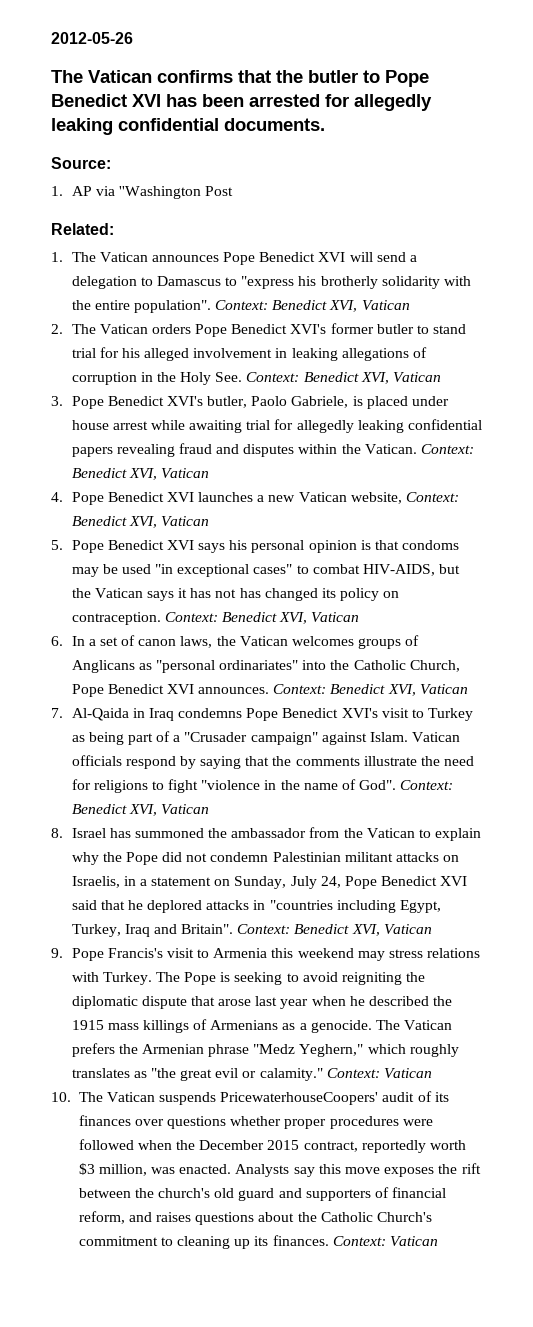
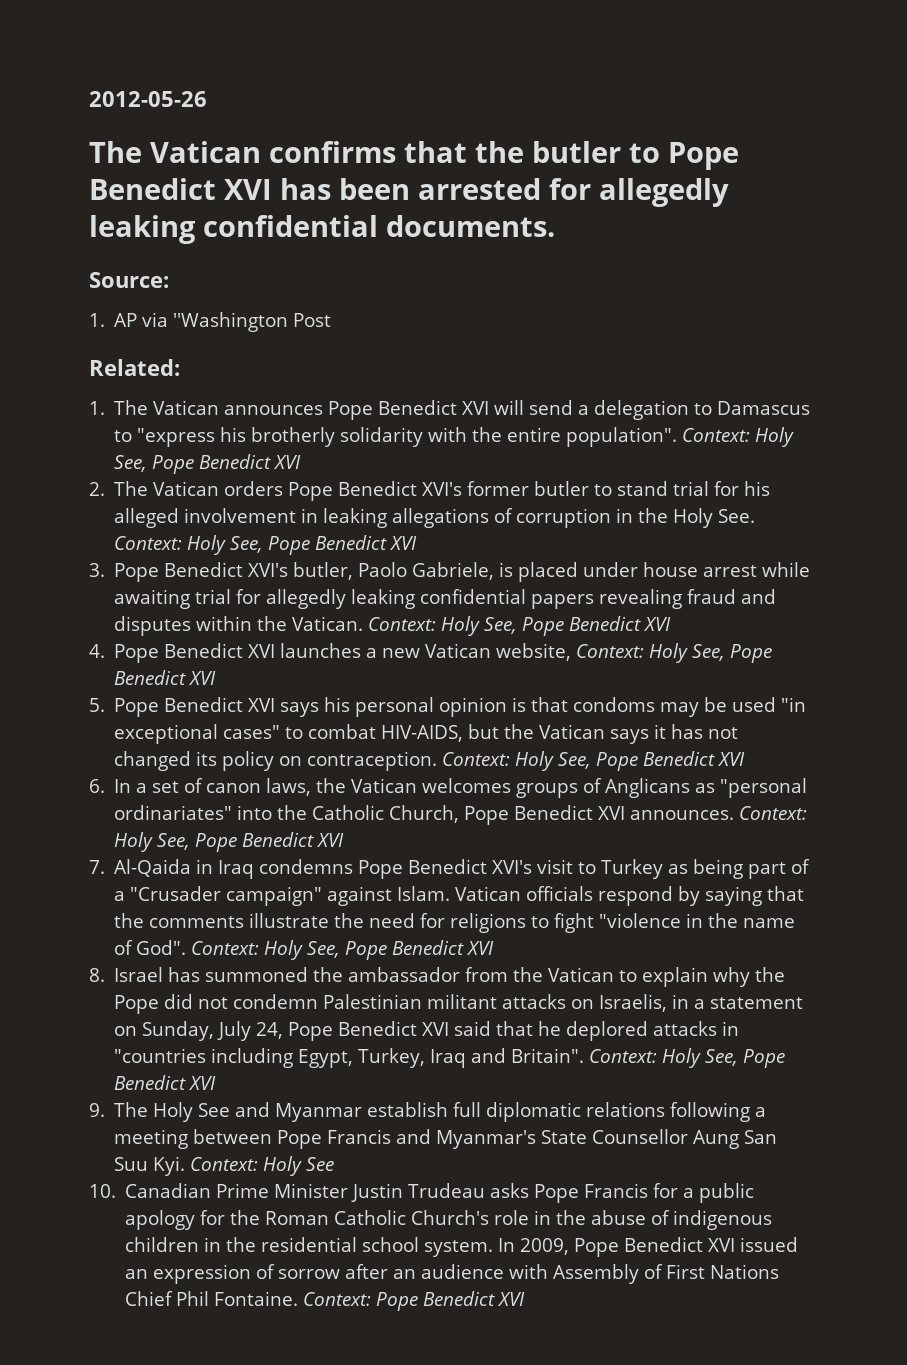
- 1. The Vatican announces Pope Benedict XVI will send a delegation to Damascus to "express his brotherly solidarity with the entire population". Context: Benedict XVI, Vatican
+ 1. The Vatican announces Pope Benedict XVI will send a delegation to Damascus to "express his brotherly solidarity with the entire population". Context: Holy See, Pope Benedict XVI
- 2. The Vatican orders Pope Benedict XVI's former butler to stand trial for his alleged involvement in leaking allegations of corruption in the Holy See. Context: Benedict XVI, Vatican
+ 2. The Vatican orders Pope Benedict XVI's former butler to stand trial for his alleged involvement in leaking allegations of corruption in the Holy See. Context: Holy See, Pope Benedict XVI
- 3. Pope Benedict XVI's butler, Paolo Gabriele, is placed under house arrest while awaiting trial for allegedly leaking confidential papers revealing fraud and disputes within the Vatican. Context: Benedict XVI, Vatican
+ 3. Pope Benedict XVI's butler, Paolo Gabriele, is placed under house arrest while awaiting trial for allegedly leaking confidential papers revealing fraud and disputes within the Vatican. Context: Holy See, Pope Benedict XVI
- 4. Pope Benedict XVI launches a new Vatican website, Context: Benedict XVI, Vatican
+ 4. Pope Benedict XVI launches a new Vatican website, Context: Holy See, Pope Benedict XVI
- 5. Pope Benedict XVI says his personal opinion is that condoms may be used "in exceptional cases" to combat HIV-AIDS, but the Vatican says it has not has changed its policy on contraception. Context: Benedict XVI, Vatican
+ 5. Pope Benedict XVI says his personal opinion is that condoms may be used "in exceptional cases" to combat HIV-AIDS, but the Vatican says it has not changed its policy on contraception. Context: Holy See, Pope Benedict XVI
- 6. In a set of canon laws, the Vatican welcomes groups of Anglicans as "personal ordinariates" into the Catholic Church, Pope Benedict XVI announces. Context: Benedict XVI, Vatican
+ 6. In a set of canon laws, the Vatican welcomes groups of Anglicans as "personal ordinariates" into the Catholic Church, Pope Benedict XVI announces. Context: Holy See, Pope Benedict XVI
- Vatican officials respond by saying that the comments illustrate the need for religions to fight "violence in the name of God". Context: Benedict XVI, Vatican
+ Vatican officials respond by saying that the comments illustrate the need for religions to fight "violence in the name of God". Context: Holy See, Pope Benedict XVI
- 8. Israel has summoned the ambassador from the Vatican to explain why the Pope did not condemn Palestinian militant attacks on Israelis, in a statement on Sunday, July 24, Pope Benedict XVI said that he deplored attacks in "countries including Egypt, Turkey, Iraq and Britain". Context: Benedict XVI, Vatican
- 9. Pope Francis's visit to Armenia this weekend may stress relations with Turkey. The Pope is seeking to avoid reigniting the diplomatic dispute that arose last year when he described the 1915 mass killings of Armenians as a genocide. The Vatican prefers the Armenian phrase "Medz Yeghern," which roughly translates as "the great evil or calamity." Context: Vatican
- 10. The Vatican suspends PricewaterhouseCoopers' audit of its finances over questions whether proper procedures were followed when the December 2015 contract, reportedly worth $3 million, was enacted. Analysts say this move exposes the rift between the church's old guard and supporters of financial reform, and raises questions about the Catholic Church's commitment to cleaning up its finances. Context: Vatican
+ 8. Israel has summoned the ambassador from the Vatican to explain why the Pope did not condemn Palestinian militant attacks on Israelis, in a statement on Sunday, July 24, Pope Benedict XVI said that he deplored attacks in "countries including Egypt, Turkey, Iraq and Britain". Context: Holy See, Pope Benedict XVI
+ 9. The Holy See and Myanmar establish full diplomatic relations following a meeting between Pope Francis and Myanmar's State Counsellor Aung San Suu Kyi. Context: Holy See
+ 10. Canadian Prime Minister Justin Trudeau asks Pope Francis for a public apology for the Roman Catholic Church's role in the abuse of indigenous children in the residential school system. In 2009, Pope Benedict XVI issued an expression of sorrow after an audience with Assembly of First Nations Chief Phil Fontaine. Context: Pope Benedict XVI

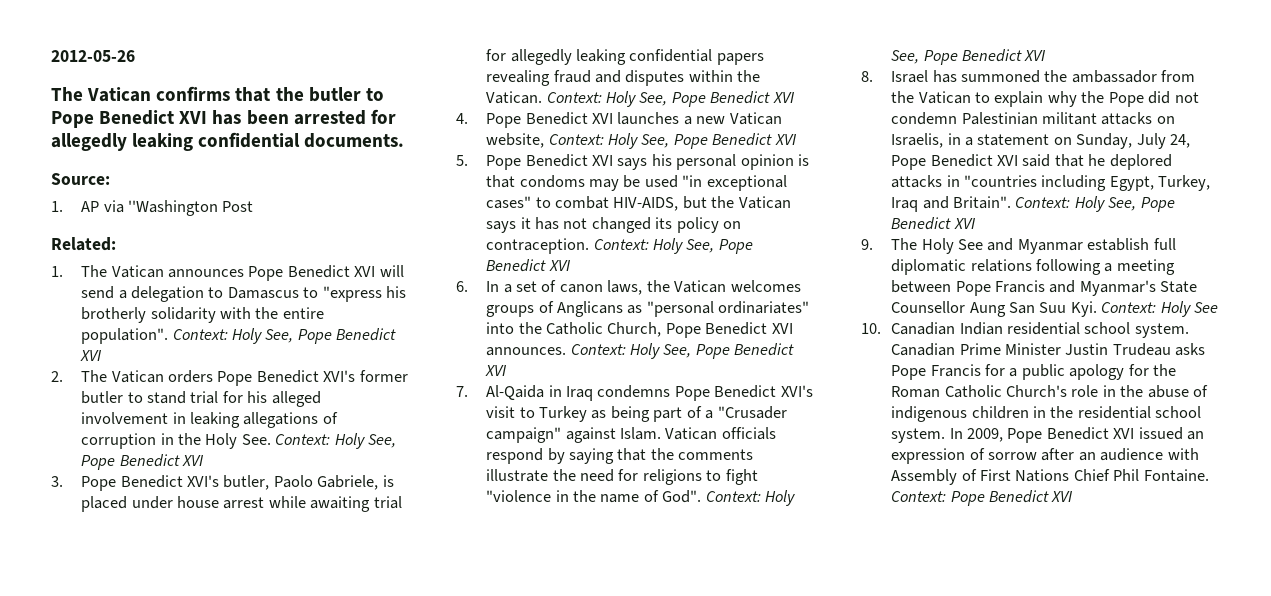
- 10. Canadian Prime Minister Justin Trudeau asks Pope Francis for a public apology for the Roman Catholic Church's role in the abuse of indigenous children in the residential school system.
+ 10. Canadian Indian residential school system. Canadian Prime Minister Justin Trudeau asks Pope Francis for a public apology for the Roman Catholic Church's role in the abuse of indigenous children in the residential school system.

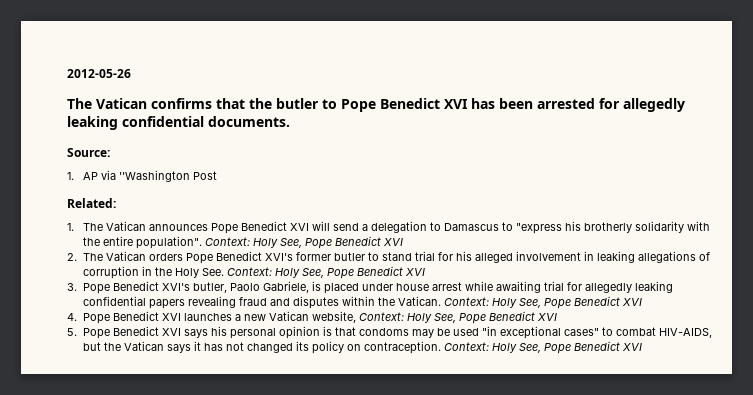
- 6. In a set of canon laws, the Vatican welcomes groups of Anglicans as "personal ordinariates" into the Catholic Church, Pope Benedict XVI announces. Context: Holy See, Pope Benedict XVI
- 7. Al-Qaida in Iraq condemns Pope Benedict XVI's visit to Turkey as being part of a "Crusader campaign" against Islam. Vatican officials respond by saying that the comments illustrate the need for religions to fight "violence in the name of God". Context: Holy See, Pope Benedict XVI
- 8. Israel has summoned the ambassador from the Vatican to explain why the Pope did not condemn Palestinian militant attacks on Israelis, in a statement on Sunday, July 24, Pope Benedict XVI said that he deplored attacks in "countries including Egypt, Turkey, Iraq and Britain". Context: Holy See, Pope Benedict XVI
- 9. The Holy See and Myanmar establish full diplomatic relations following a meeting between Pope Francis and Myanmar's State Counsellor Aung San Suu Kyi. Context: Holy See
- 10. Canadian Indian residential school system. Canadian Prime Minister Justin Trudeau asks Pope Francis for a public apology for the Roman Catholic Church's role in the abuse of indigenous children in the residential school system. In 2009, Pope Benedict XVI issued an expression of sorrow after an audience with Assembly of First Nations Chief Phil Fontaine. Context: Pope Benedict XVI

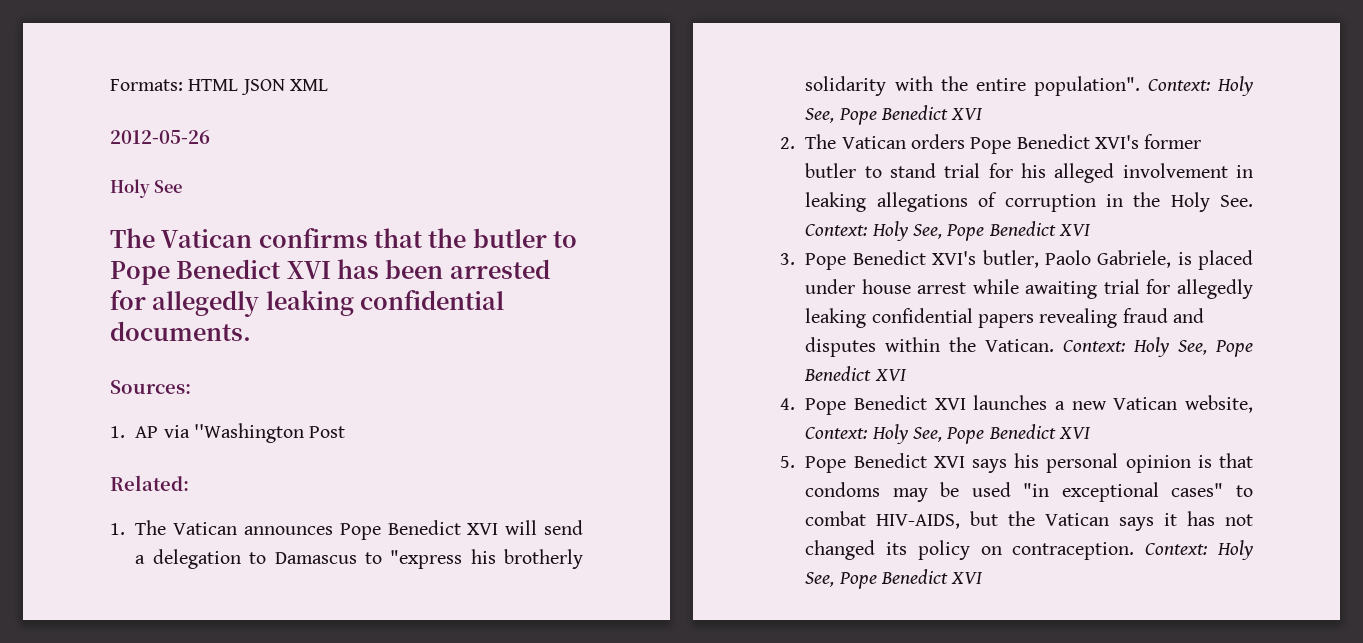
+ Formats: HTML JSON XML
+ Holy See
- Source:
+ Sources:

